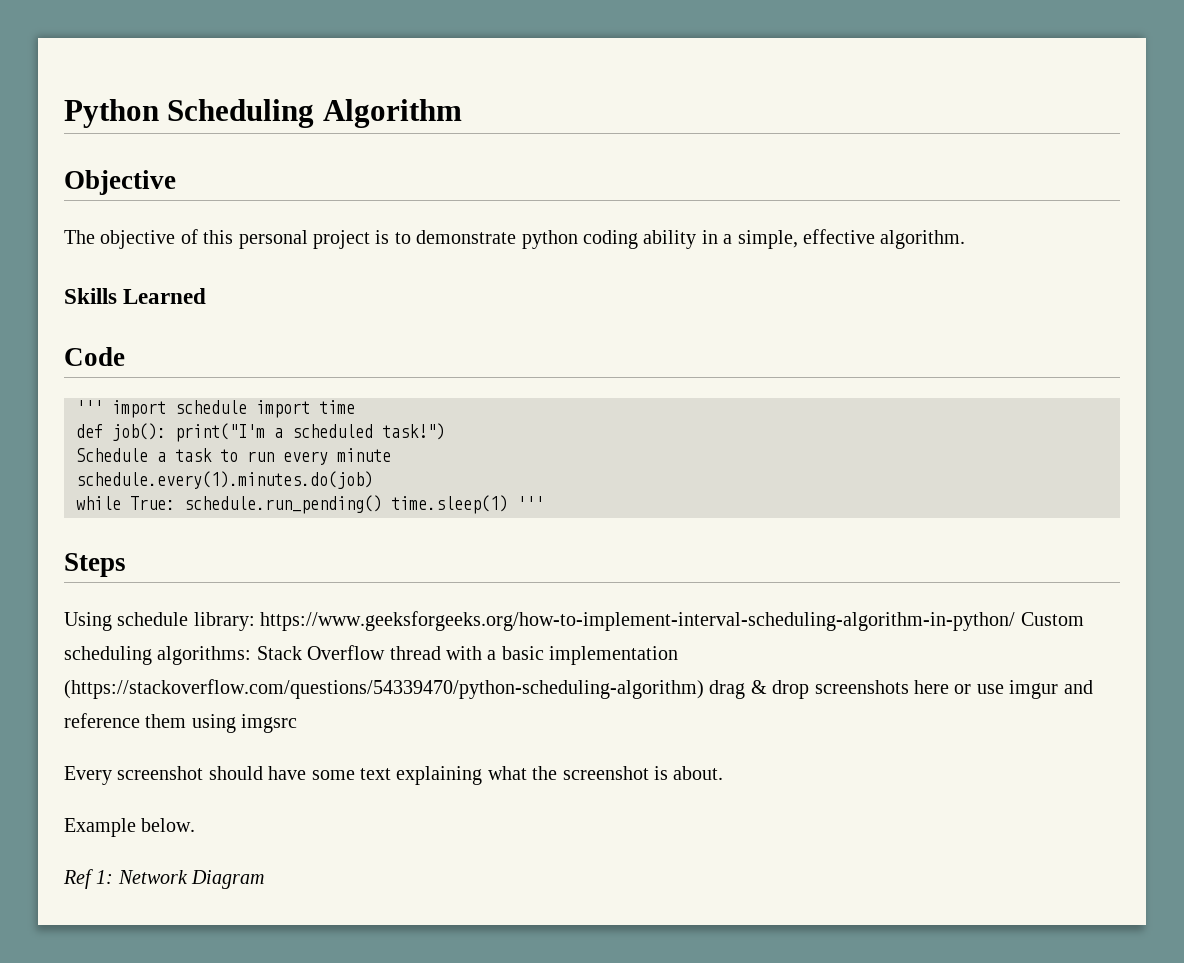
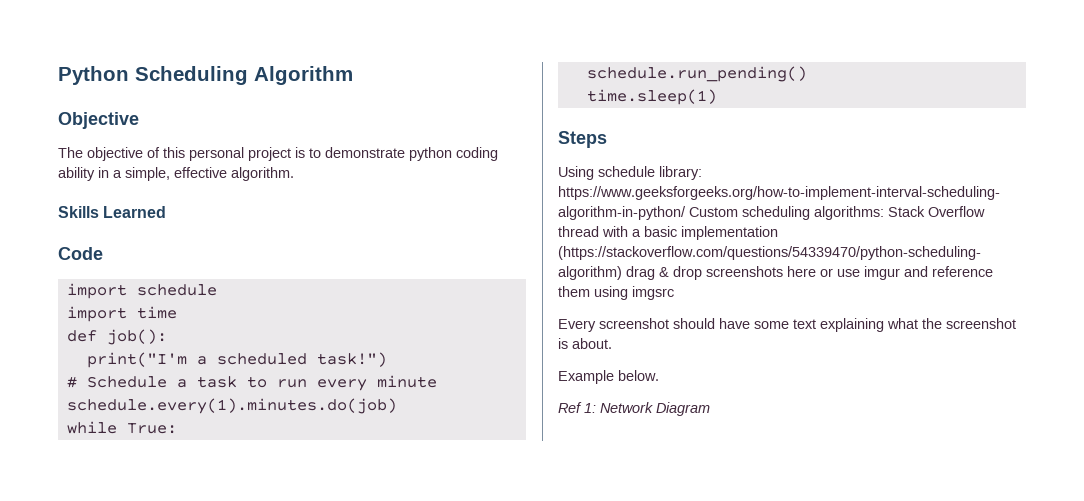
- ''' import schedule import time
+ import schedule
+ import time
- def job(): print("I'm a scheduled task!")
+ def job():
+ print("I'm a scheduled task!")
- Schedule a task to run every minute
+ # Schedule a task to run every minute
- while True: schedule.run_pending() time.sleep(1) '''
+ while True:
+ schedule.run_pending()
+ time.sleep(1)

